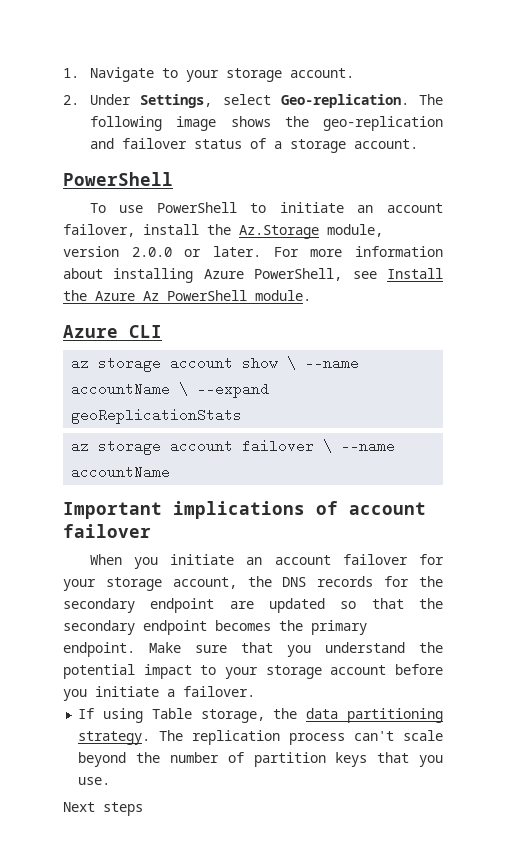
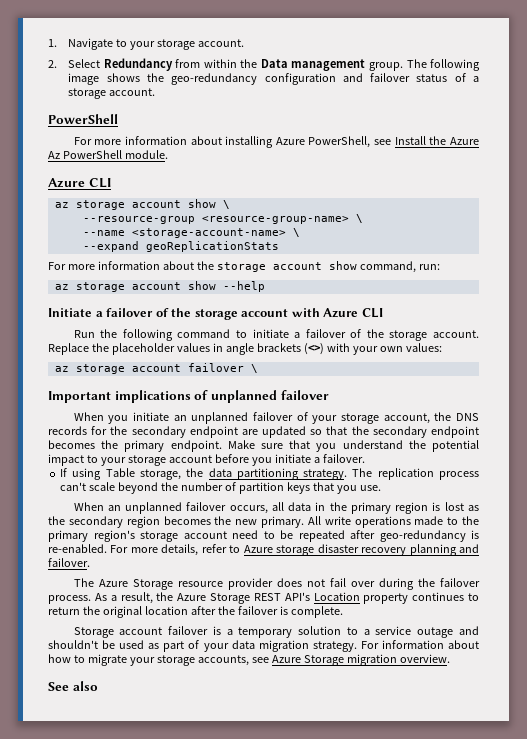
- 2. Under Settings, select Geo-replication.
+ 2. Select Redundancy from within the Data management group.
- The following image shows the geo-replication and failover status of a storage account.
+ The following image shows the geo-redundancy configuration and failover status of a storage account.
- To use PowerShell to initiate an account failover, install the Az.Storage module, version 2.0.0 or later.
- az storage account show \ --name accountName \ --expand geoReplicationStats
+ az storage account show \
+ --resource-group <resource-group-name> \
+ --name <storage-account-name> \
+ --expand geoReplicationStats
+ For more information about the storage account show command, run:
+ az storage account show --help
+ Initiate a failover of the storage account with Azure CLI
+ Run the following command to initiate a failover of the storage account. Replace the placeholder values in angle brackets (<>) with your own values:
- az storage account failover \ --name accountName
+ az storage account failover \
- Important implications of account failover
+ Important implications of unplanned failover
- When you initiate an account failover for your storage account, the DNS records for the secondary endpoint are updated so that the secondary endpoint becomes the primary endpoint.
+ When you initiate an unplanned failover of your storage account, the DNS records for the secondary endpoint are updated so that the secondary endpoint becomes the primary endpoint.
- Next steps
+ When an unplanned failover occurs, all data in the primary region is lost as the secondary region becomes the new primary. All write operations made to the primary region's storage account need to be repeated after geo-redundancy is re-enabled. For more details, refer to Azure storage disaster recovery planning and failover.
+ The Azure Storage resource provider does not fail over during the failover process. As a result, the Azure Storage REST API's Location property continues to return the original location after the failover is complete.
+ Storage account failover is a temporary solution to a service outage and shouldn't be used as part of your data migration strategy. For information about how to migrate your storage accounts, see Azure Storage migration overview.
+ See also

